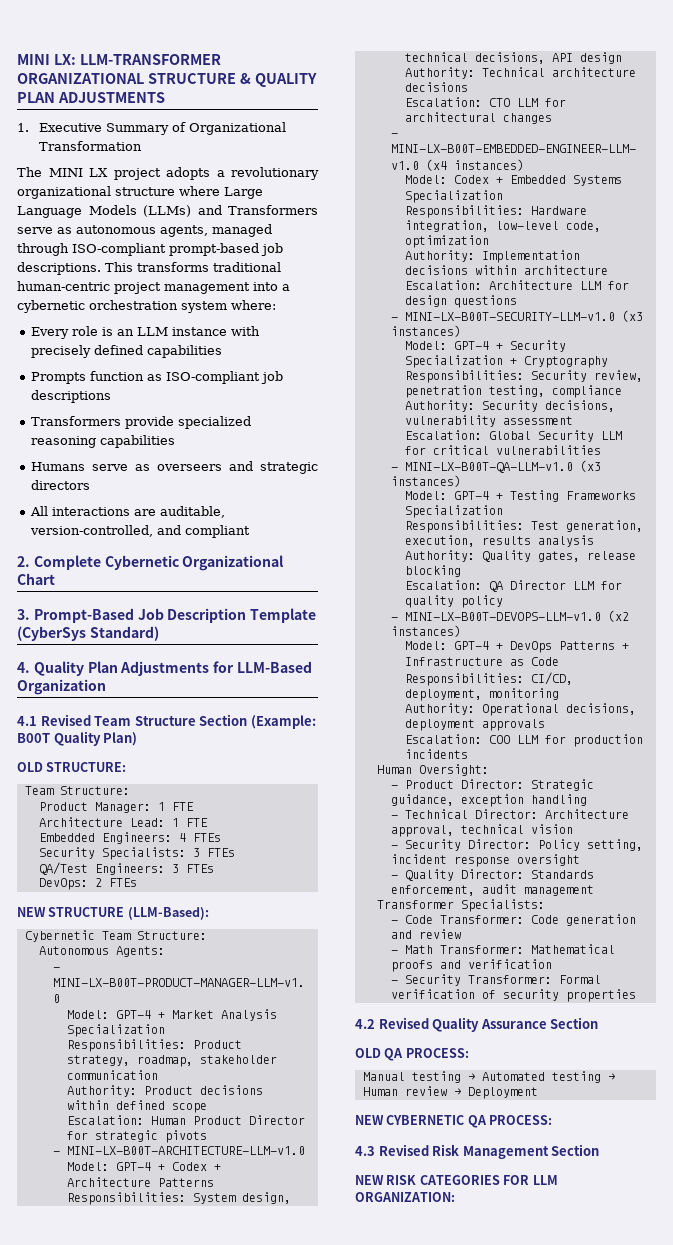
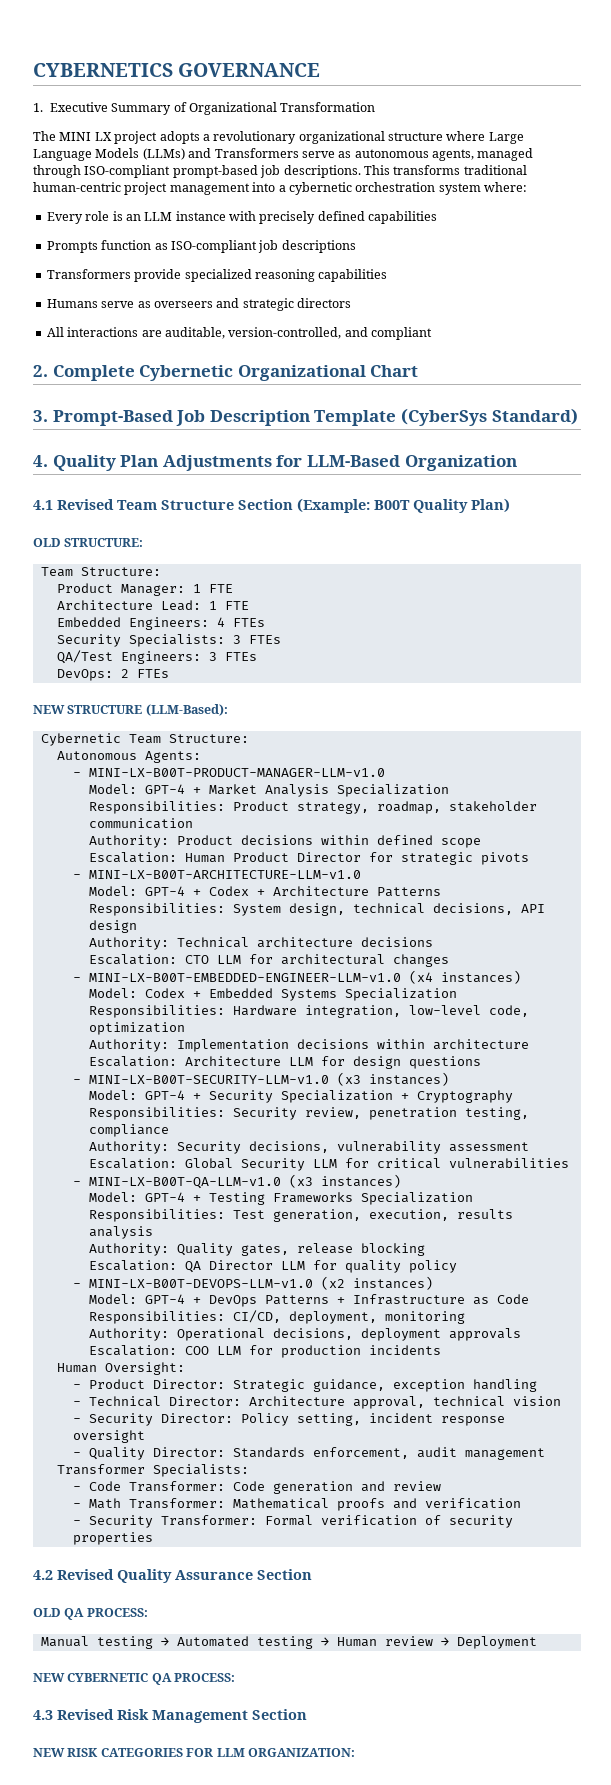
- MINI LX: LLM-TRANSFORMER ORGANIZATIONAL STRUCTURE & QUALITY PLAN ADJUSTMENTS
+ CYBERNETICS GOVERNANCE

